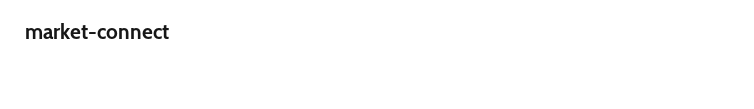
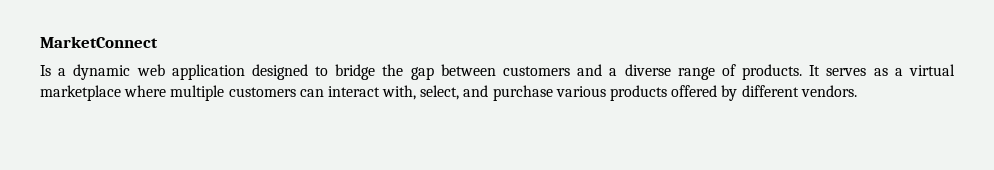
- market-connect
+ MarketConnect
+ Is a dynamic web application designed to bridge the gap between customers and a diverse range of products. It serves as a virtual marketplace where multiple customers can interact with, select, and purchase various products offered by different vendors.

